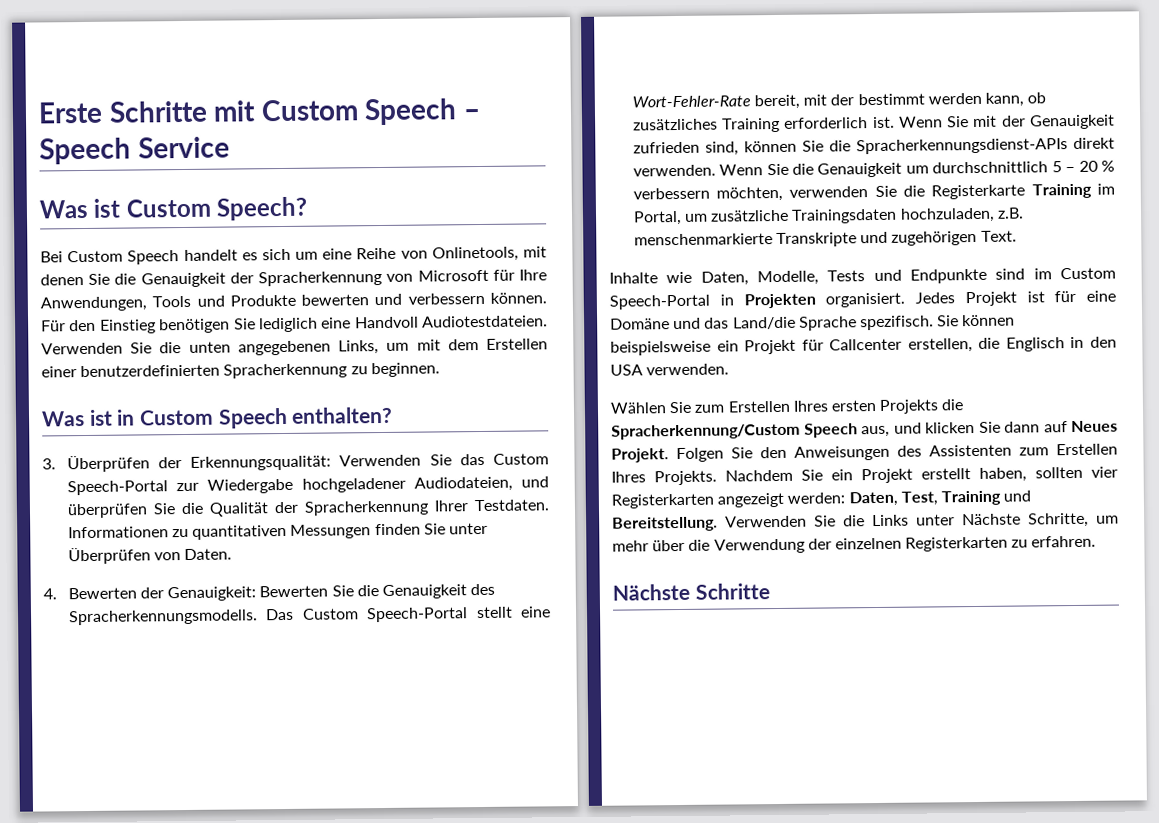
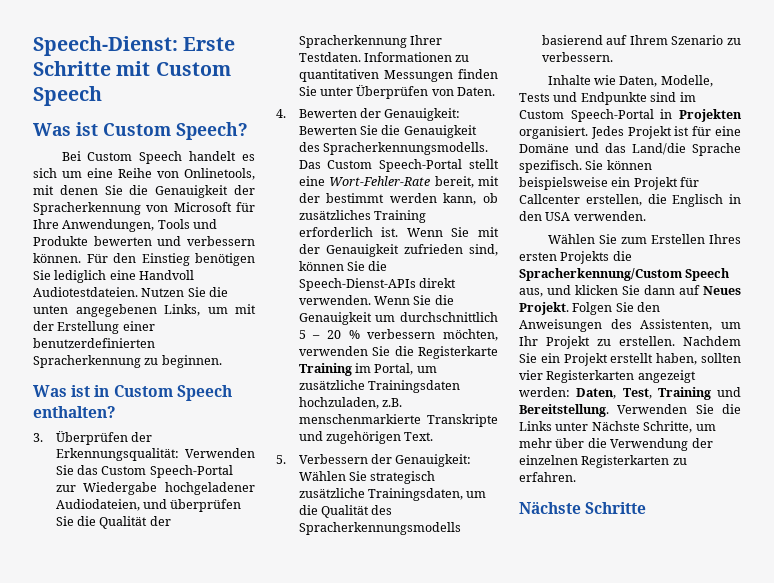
- Erste Schritte mit Custom Speech – Speech Service
+ Speech-Dienst: Erste Schritte mit Custom Speech
- Verwenden Sie die unten angegebenen Links, um mit dem Erstellen einer benutzerdefinierten Spracherkennung zu beginnen.
+ Nutzen Sie die unten angegebenen Links, um mit der Erstellung einer benutzerdefinierten Spracherkennung zu beginnen.
- Wenn Sie mit der Genauigkeit zufrieden sind, können Sie die Spracherkennungsdienst-APIs direkt verwenden.
+ Wenn Sie mit der Genauigkeit zufrieden sind, können Sie die Speech-Dienst-APIs direkt verwenden.
+ 5. Verbessern der Genauigkeit: Wählen Sie strategisch zusätzliche Trainingsdaten, um die Qualität des Spracherkennungsmodells basierend auf Ihrem Szenario zu verbessern.
- Folgen Sie den Anweisungen des Assistenten zum Erstellen Ihres Projekts.
+ Folgen Sie den Anweisungen des Assistenten, um Ihr Projekt zu erstellen.

